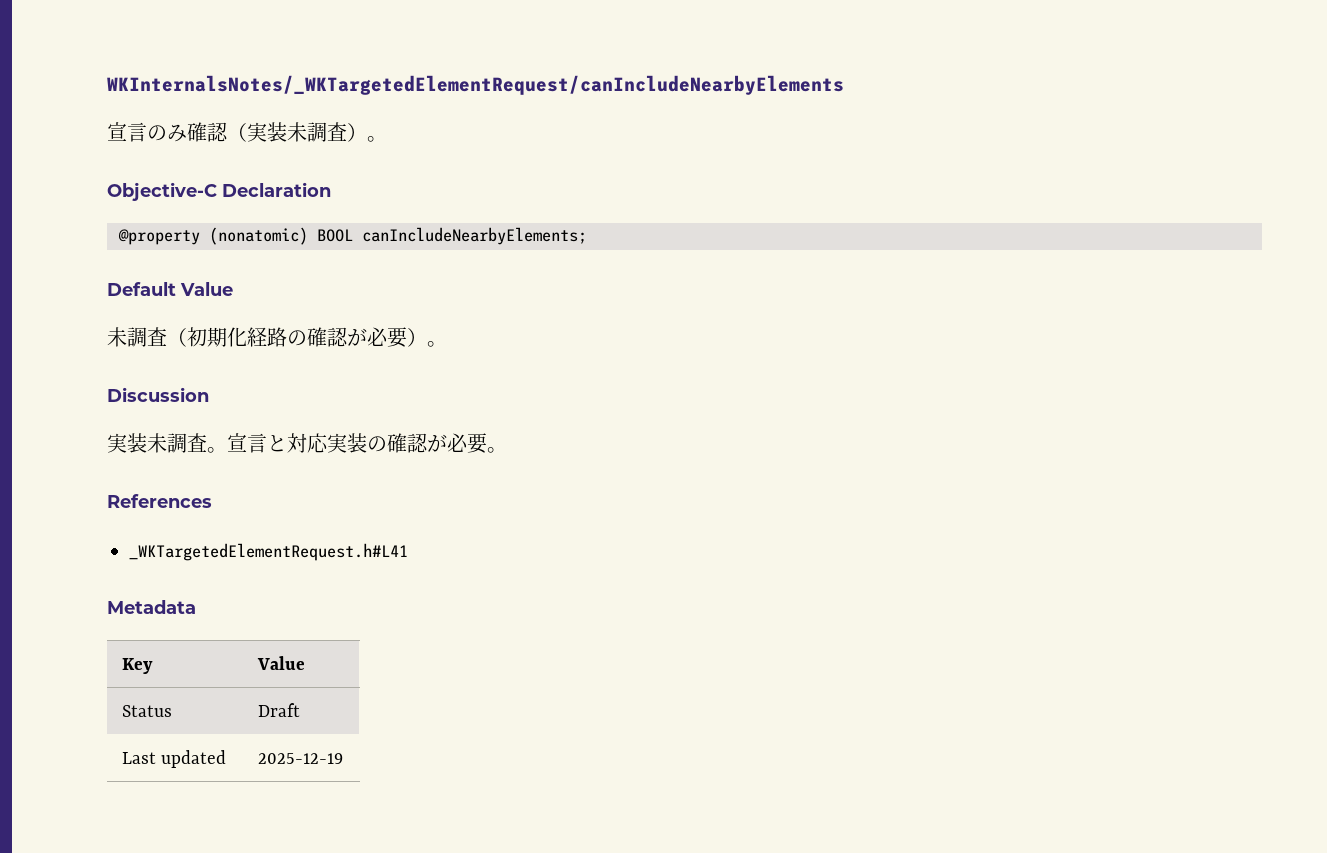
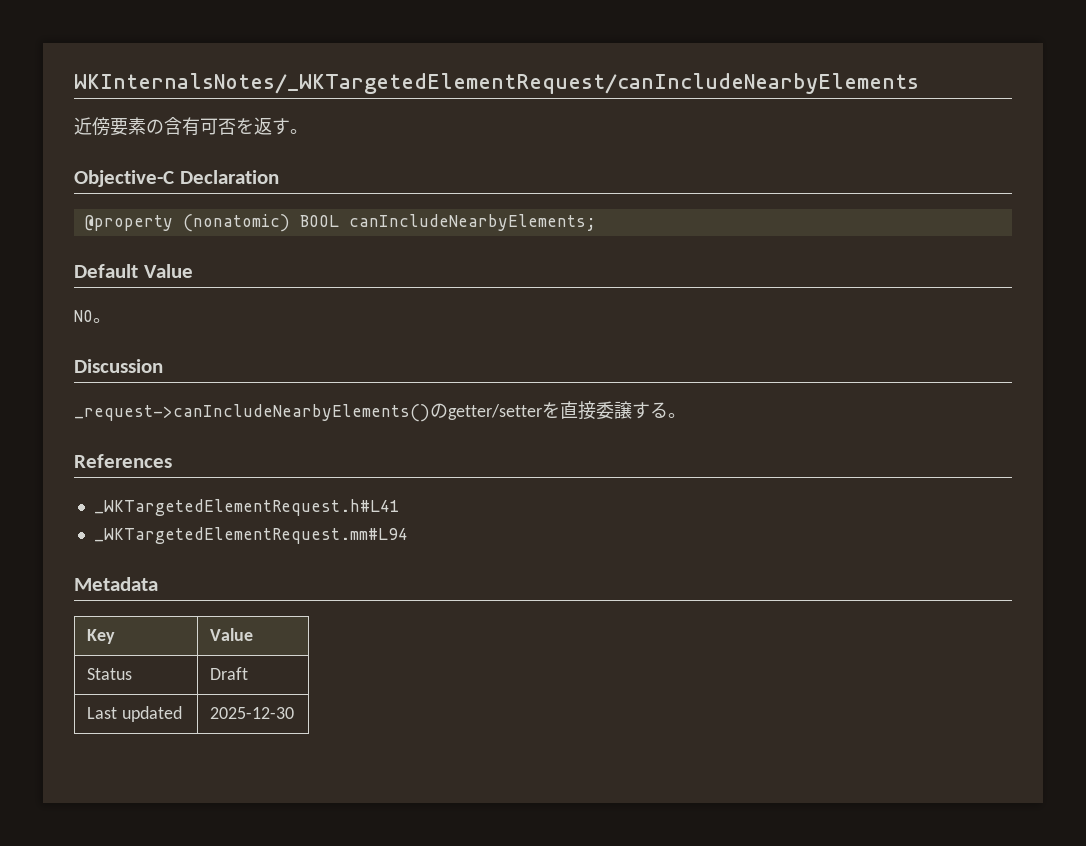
- 宣言のみ確認（実装未調査）。
+ 近傍要素の含有可否を返す。
- 未調査（初期化経路の確認が必要）。
+ NO。
  Discussion
- 実装未調査。宣言と対応実装の確認が必要。
+ _request->canIncludeNearbyElements()のgetter/setterを直接委譲する。
+ _WKTargetedElementRequest.mm#L94
- Last updated | 2025-12-19
+ Last updated | 2025-12-30

